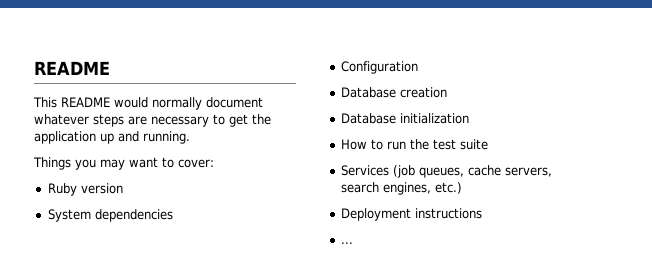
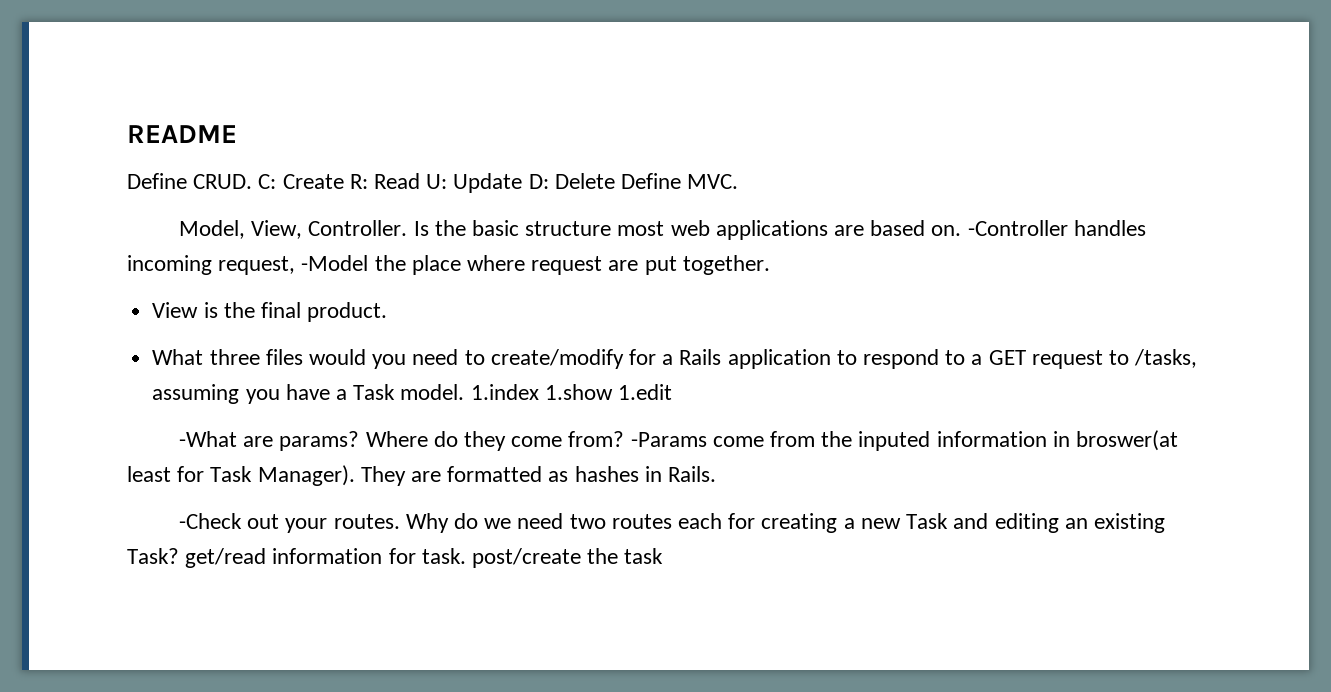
- This README would normally document whatever steps are necessary to get the application up and running.
- Things you may want to cover:
- Ruby version
- System dependencies
- Configuration
- Database creation
- Database initialization
- How to run the test suite
- Services (job queues, cache servers, search engines, etc.)
- Deployment instructions
- ...
+ Define CRUD. C: Create R: Read U: Update D: Delete Define MVC.
+ Model, View, Controller. Is the basic structure most web applications are based on. -Controller handles incoming request, -Model the place where request are put together.
+ View is the final product.
+ What three files would you need to create/modify for a Rails application to respond to a GET request to /tasks, assuming you have a Task model. 1.index 1.show 1.edit
+ -What are params? Where do they come from? -Params come from the inputed information in broswer(at least for Task Manager). They are formatted as hashes in Rails.
+ -Check out your routes. Why do we need two routes each for creating a new Task and editing an existing Task? get/read information for task. post/create the task

